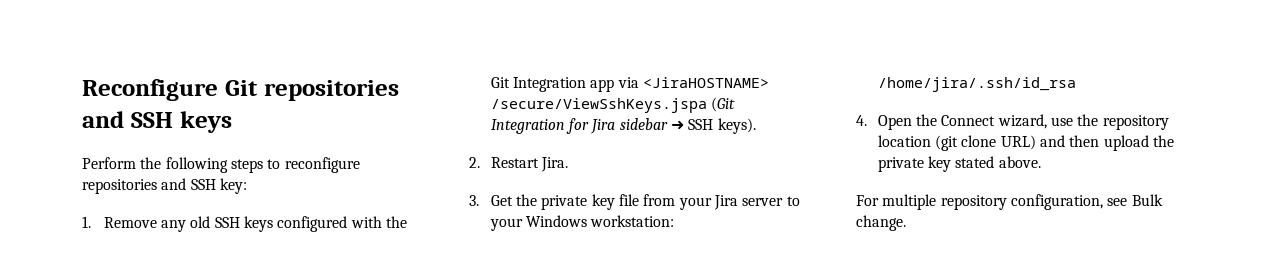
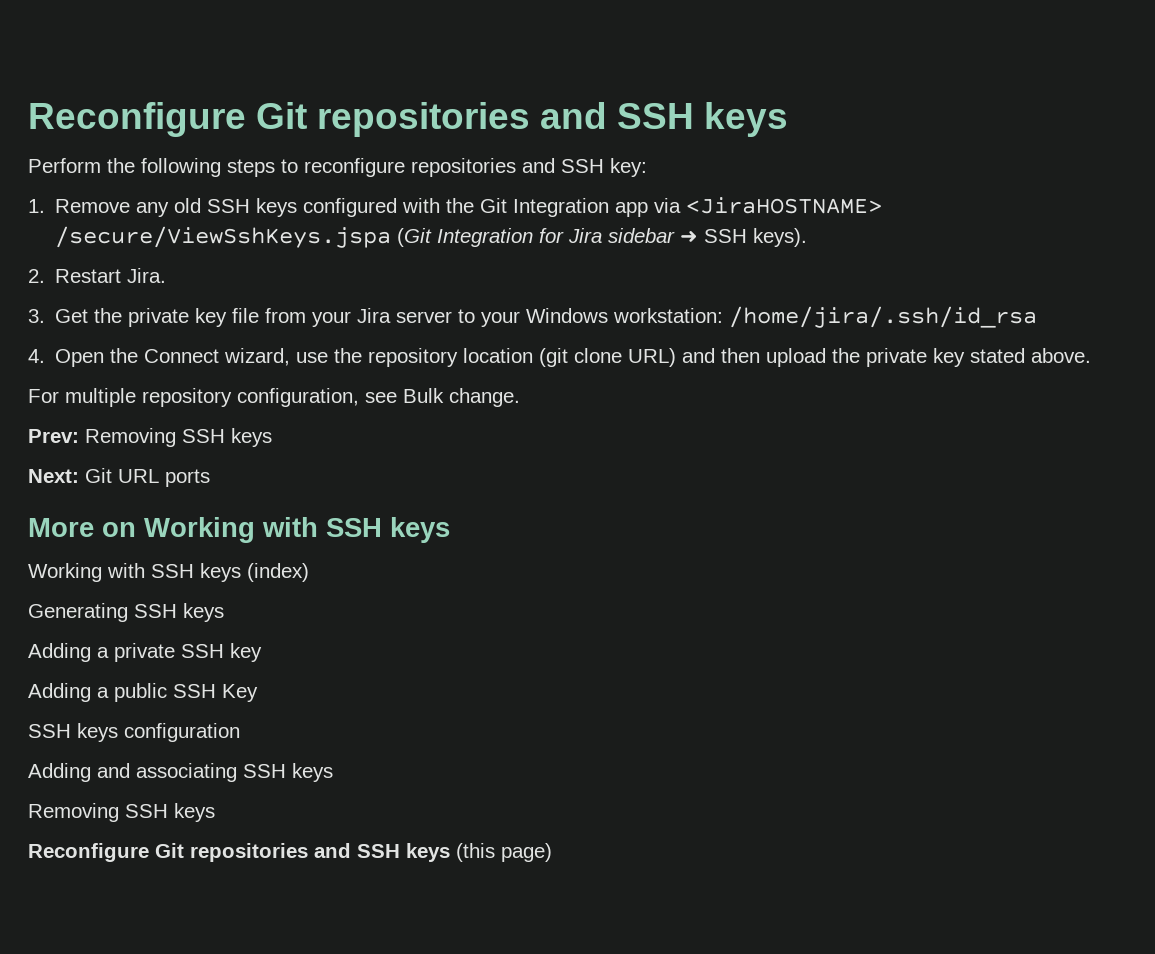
+ Prev: Removing SSH keys
+ Next: Git URL ports
+ More on Working with SSH keys
+ Working with SSH keys (index)
+ Generating SSH keys
+ Adding a private SSH key
+ Adding a public SSH Key
+ SSH keys configuration
+ Adding and associating SSH keys
+ Removing SSH keys
+ Reconfigure Git repositories and SSH keys (this page)

